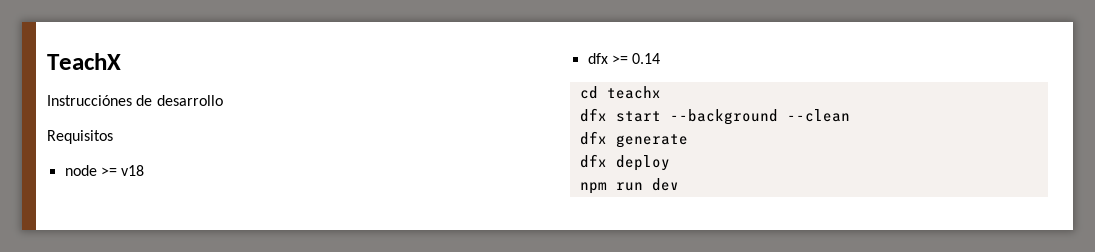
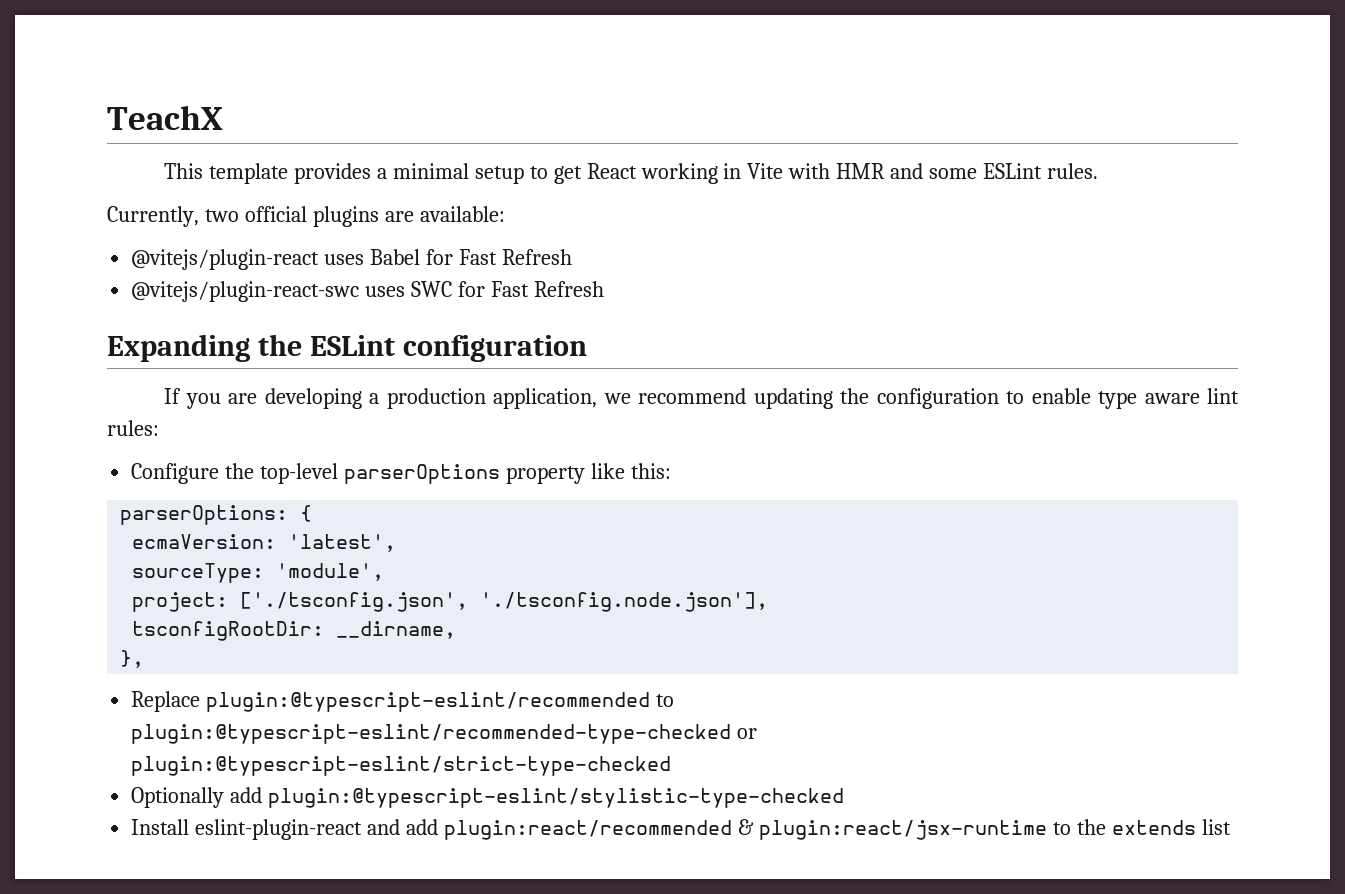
- Instrucciónes de desarrollo
- Requisitos
- node >= v18
- dfx >= 0.14
- cd teachx
- dfx start --background --clean
- dfx generate
- dfx deploy
- npm run dev
+ This template provides a minimal setup to get React working in Vite with HMR and some ESLint rules.
+ Currently, two official plugins are available:
+ @vitejs/plugin-react uses Babel for Fast Refresh
+ @vitejs/plugin-react-swc uses SWC for Fast Refresh
+ Expanding the ESLint configuration
+ If you are developing a production application, we recommend updating the configuration to enable type aware lint rules:
+ Configure the top-level parserOptions property like this:
+ parserOptions: {
+ ecmaVersion: 'latest',
+ sourceType: 'module',
+ project: ['./tsconfig.json', './tsconfig.node.json'],
+ tsconfigRootDir: __dirname,
+ },
+ Replace plugin:@typescript-eslint/recommended to plugin:@typescript-eslint/recommended-type-checked or plugin:@typescript-eslint/strict-type-checked
+ Optionally add plugin:@typescript-eslint/stylistic-type-checked
+ Install eslint-plugin-react and add plugin:react/recommended & plugin:react/jsx-runtime to the extends list

